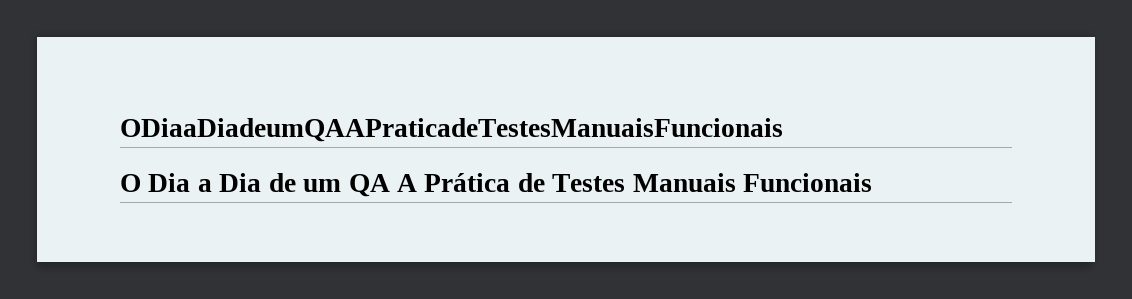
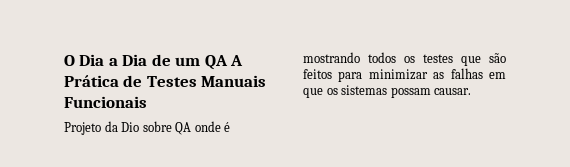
- ODiaaDiadeumQAAPraticadeTestesManuaisFuncionais
+ Projeto da Dio sobre QA onde é mostrando todos os testes que são feitos para minimizar as falhas em que os sistemas possam causar.

